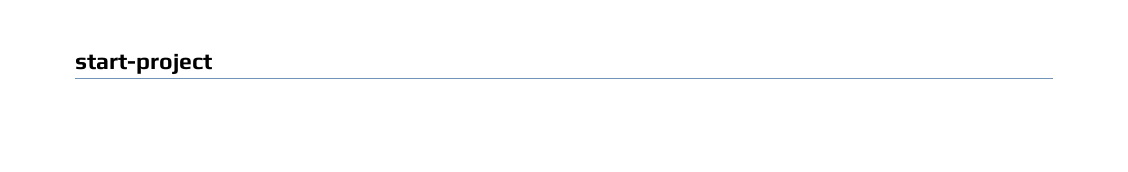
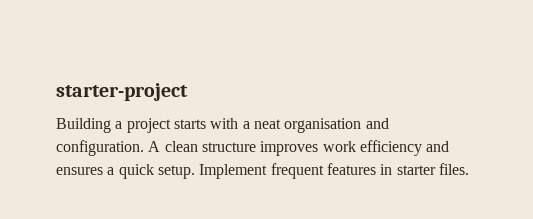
- start-project
+ starter-project
+ Building a project starts with a neat organisation and configuration. A clean structure improves work efficiency and ensures a quick setup. Implement frequent features in starter files.

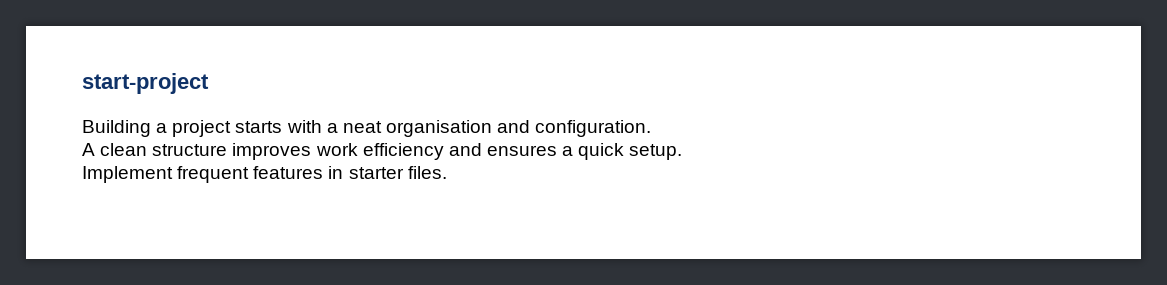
- starter-project
+ start-project
- Building a project starts with a neat organisation and configuration. A clean structure improves work efficiency and ensures a quick setup. Implement frequent features in starter files.
+ Building a project starts with a neat organisation and configuration.
+ A clean structure improves work efficiency and ensures a quick setup.
+ Implement frequent features in starter files.

